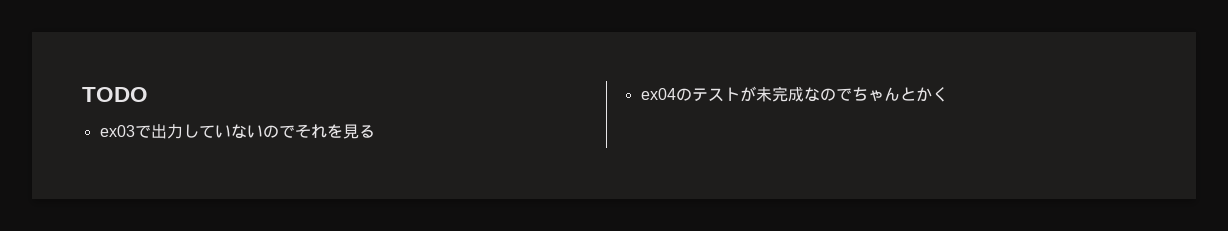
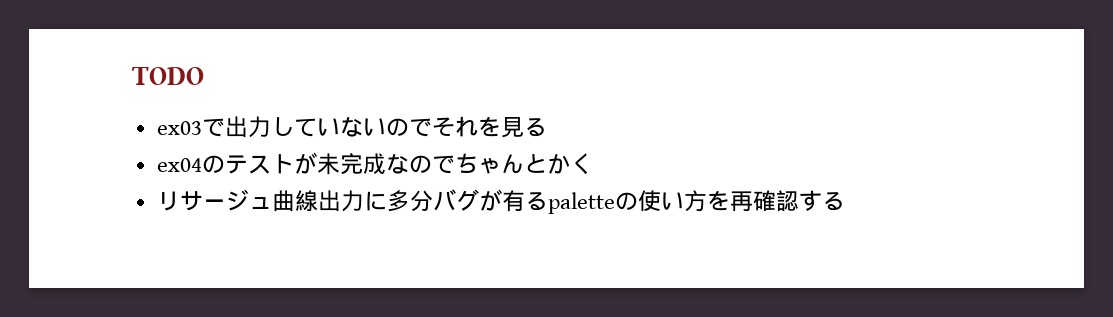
+ リサージュ曲線出力に多分バグが有るpaletteの使い方を再確認する

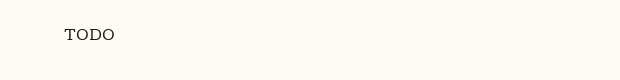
- ex03で出力していないのでそれを見る
- ex04のテストが未完成なのでちゃんとかく
- リサージュ曲線出力に多分バグが有るpaletteの使い方を再確認する

